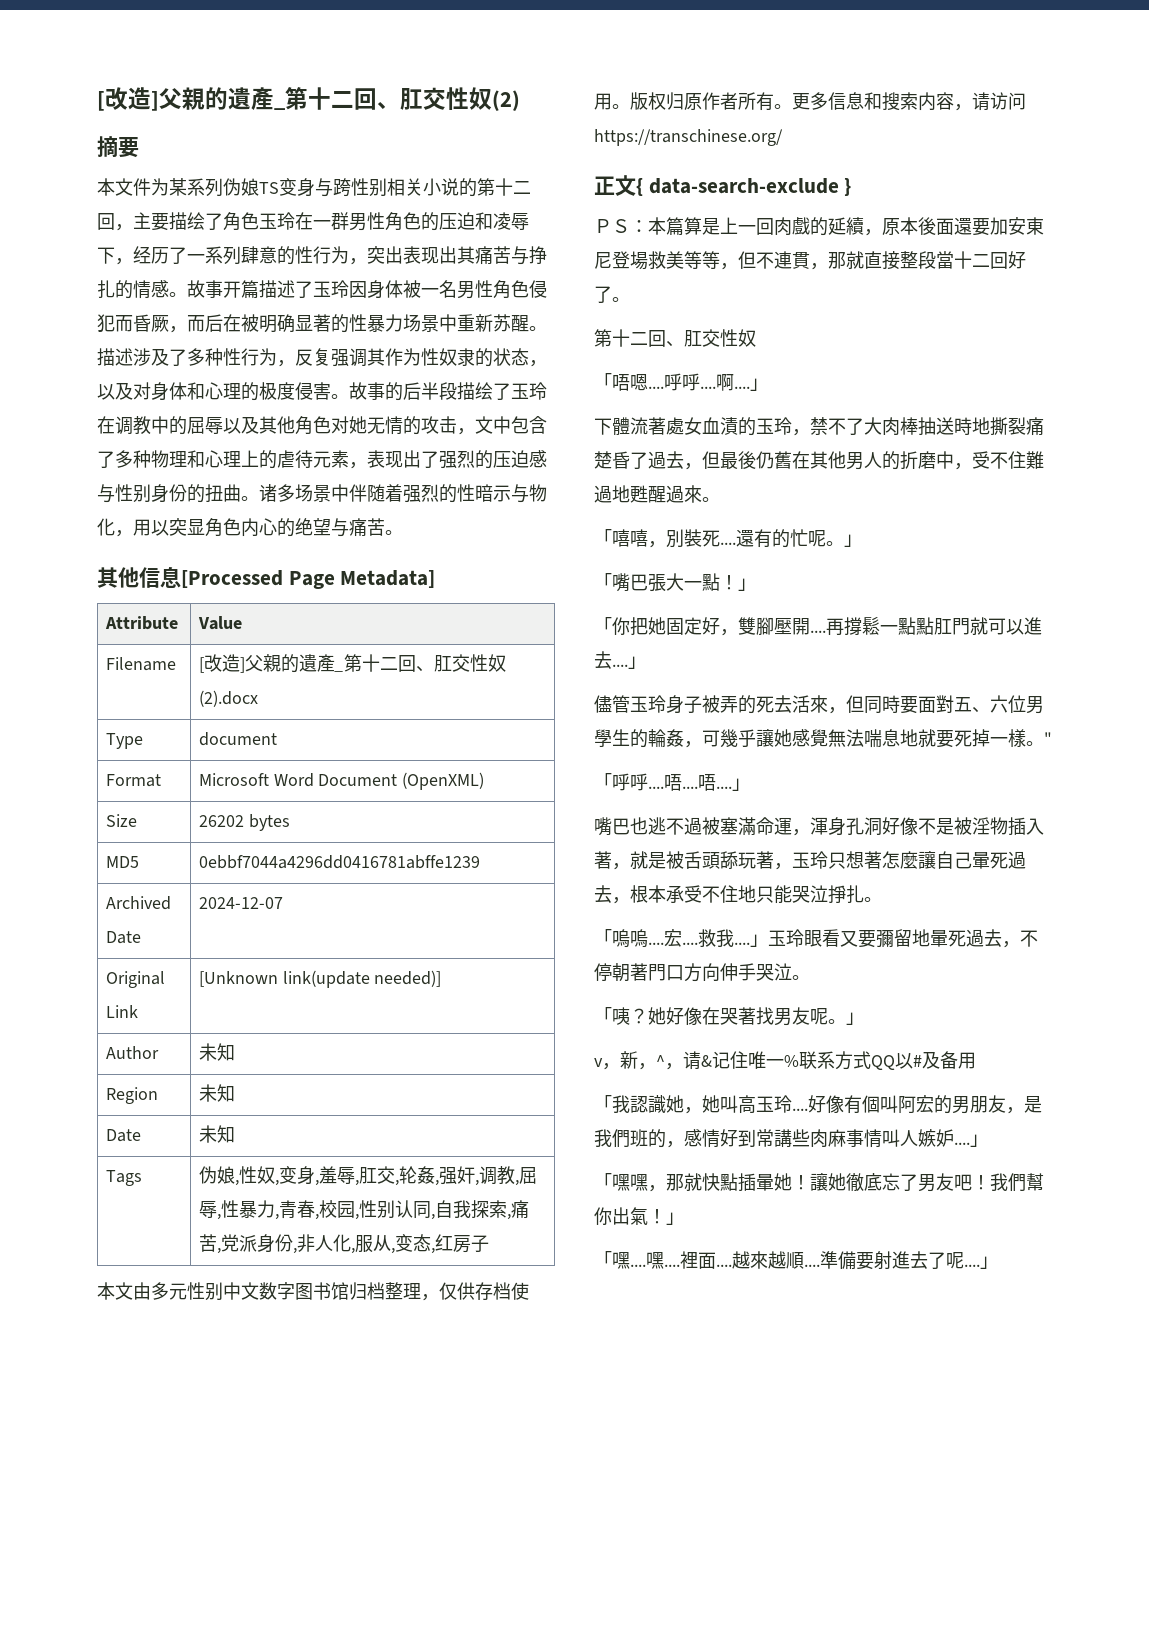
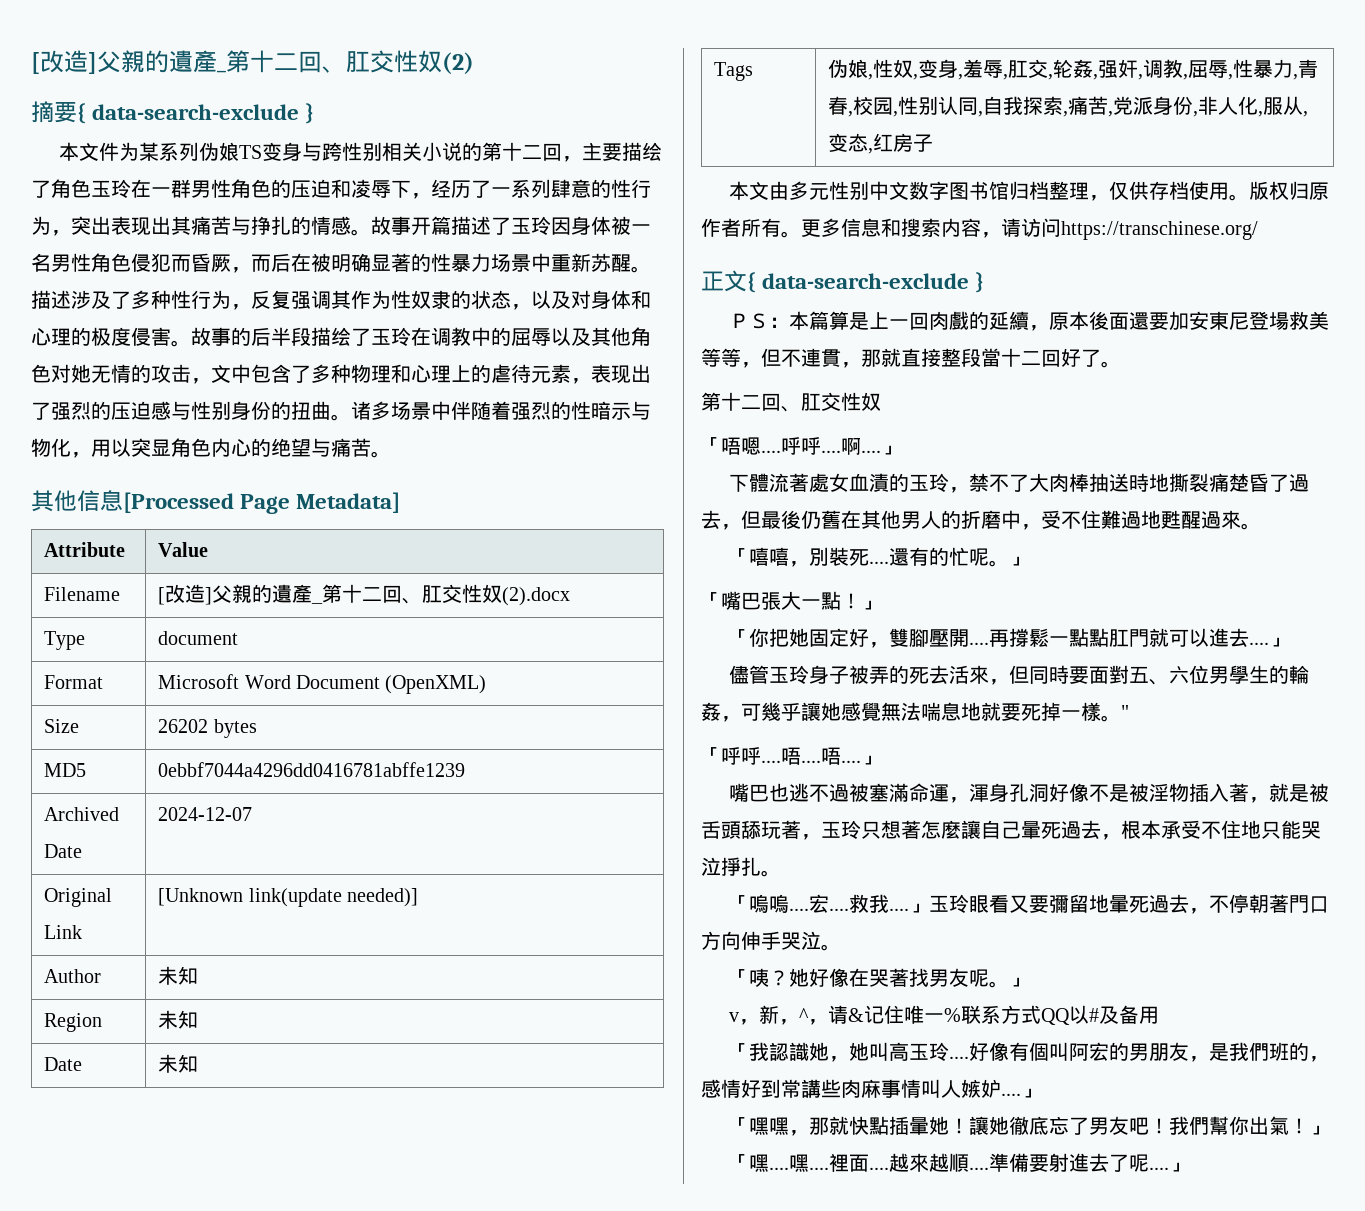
- 摘要
+ 摘要{ data-search-exclude }

